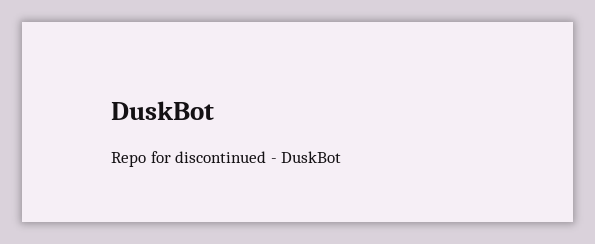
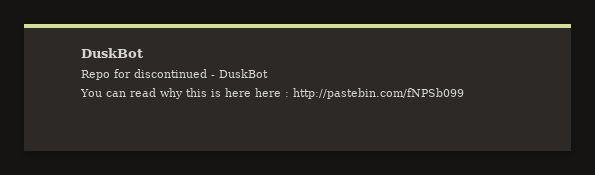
+ You can read why this is here here : http://pastebin.com/fNPSb099

